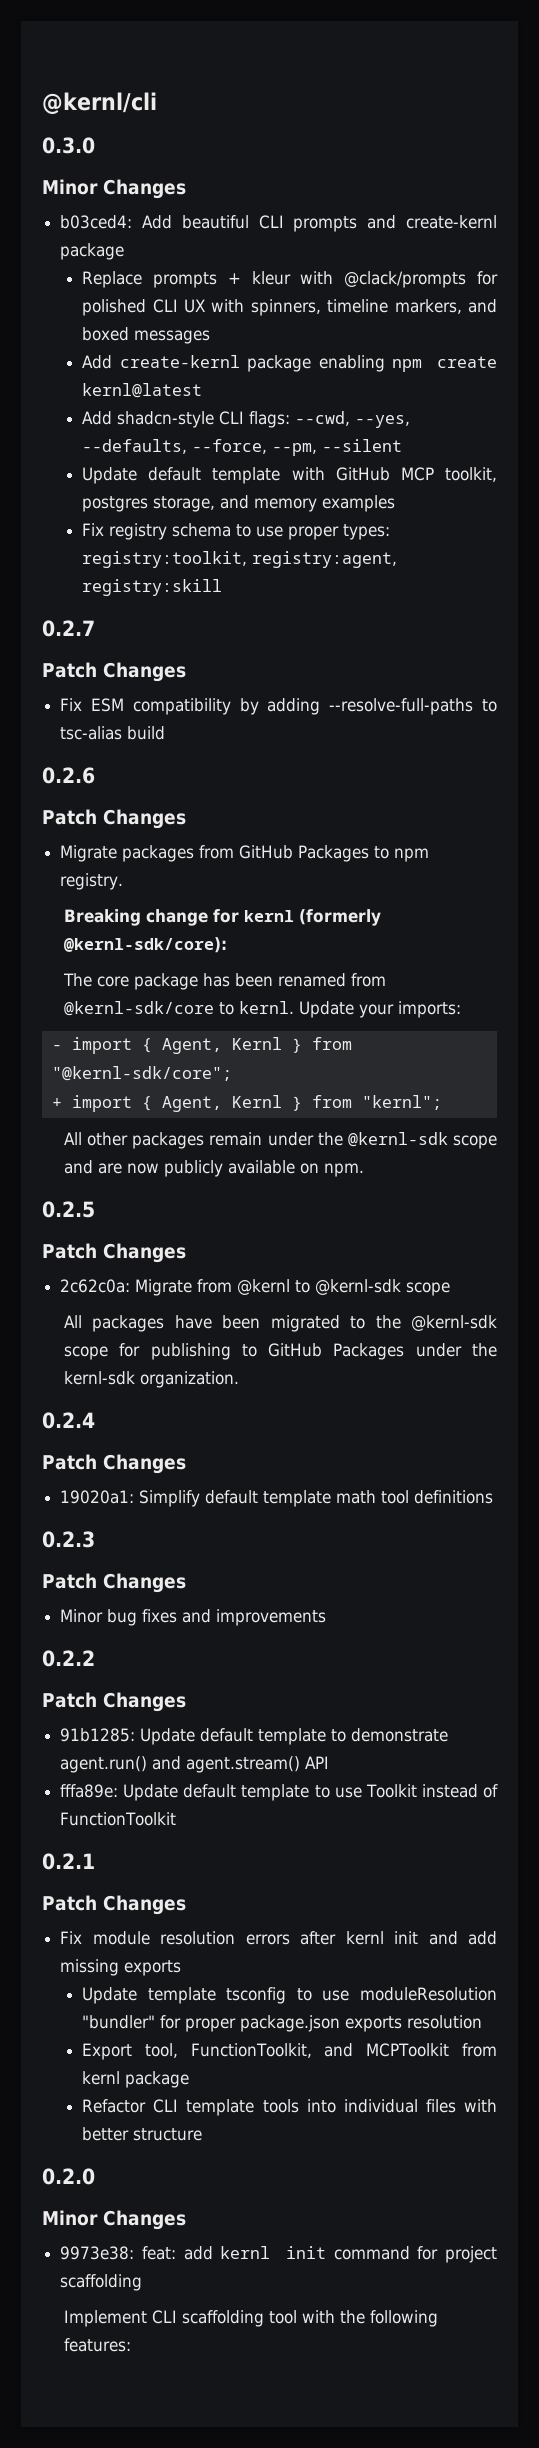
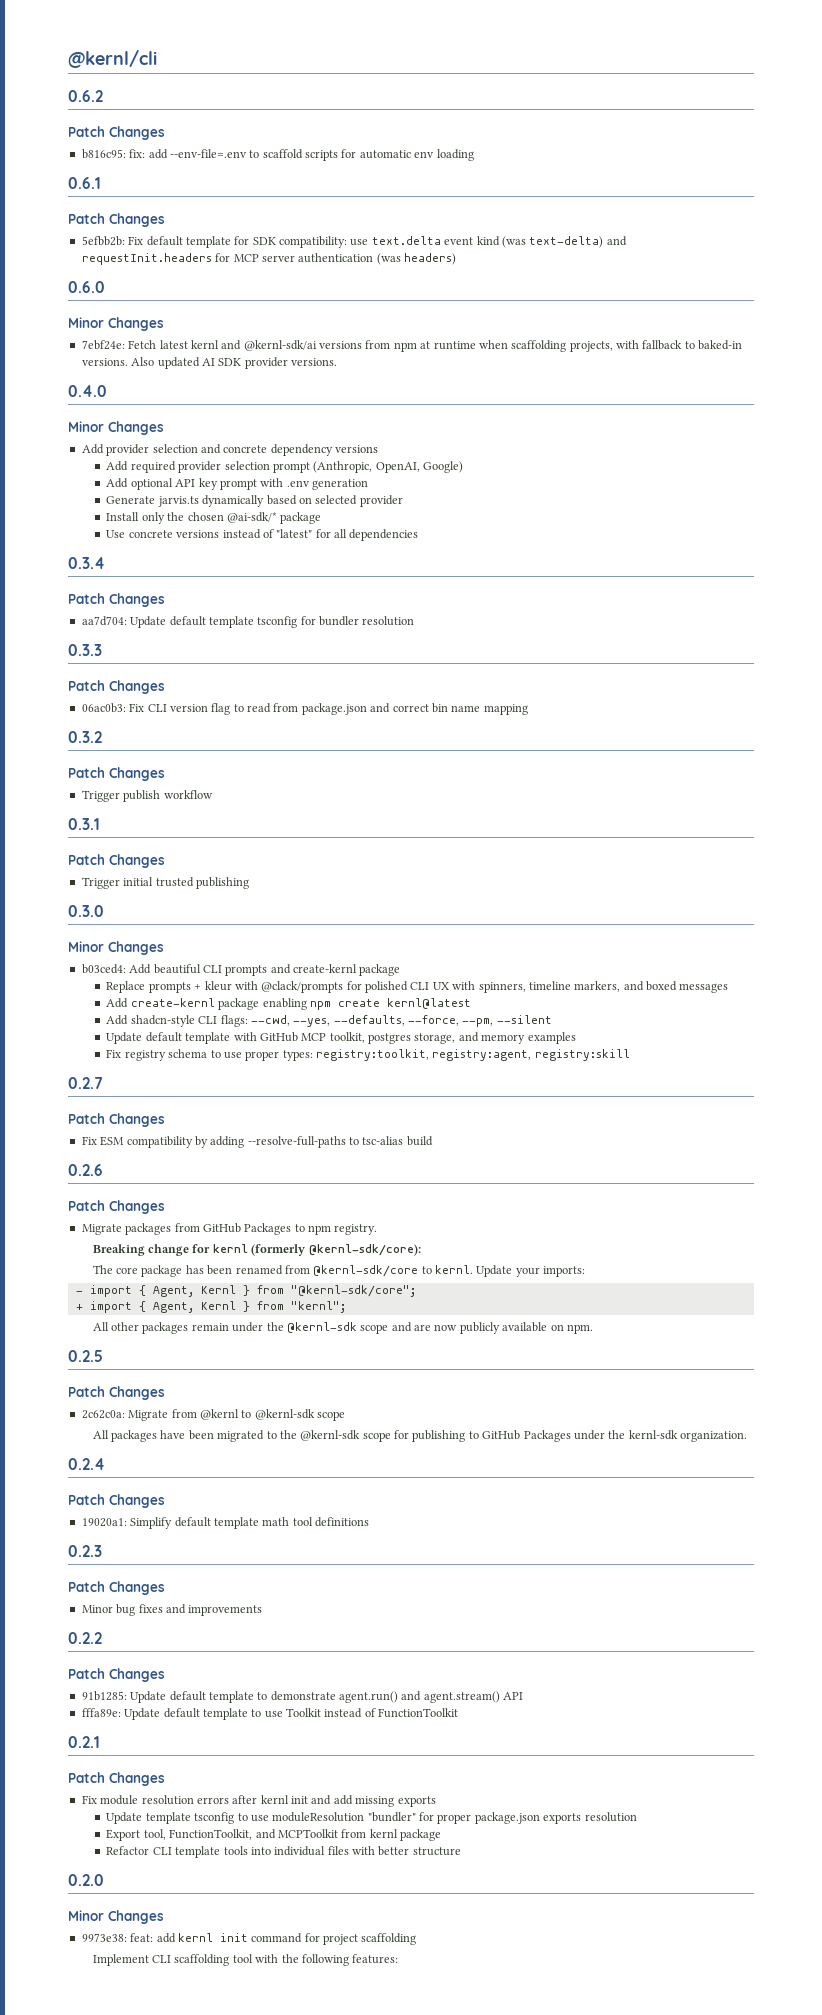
+ 0.6.2
+ Patch Changes
+ b816c95: fix: add --env-file=.env to scaffold scripts for automatic env loading
+ 0.6.1
+ Patch Changes
+ 5efbb2b: Fix default template for SDK compatibility: use text.delta event kind (was text-delta) and requestInit.headers for MCP server authentication (was headers)
+ 0.6.0
+ Minor Changes
+ 7ebf24e: Fetch latest kernl and @kernl-sdk/ai versions from npm at runtime when scaffolding projects, with fallback to baked-in versions. Also updated AI SDK provider versions.
+ 0.4.0
+ Minor Changes
+ Add provider selection and concrete dependency versions
+ Add required provider selection prompt (Anthropic, OpenAI, Google)
+ Add optional API key prompt with .env generation
+ Generate jarvis.ts dynamically based on selected provider
+ Install only the chosen @ai-sdk/* package
+ Use concrete versions instead of "latest" for all dependencies
+ 0.3.4
+ Patch Changes
+ aa7d704: Update default template tsconfig for bundler resolution
+ 0.3.3
+ Patch Changes
+ 06ac0b3: Fix CLI version flag to read from package.json and correct bin name mapping
+ 0.3.2
+ Patch Changes
+ Trigger publish workflow
+ 0.3.1
+ Patch Changes
+ Trigger initial trusted publishing

